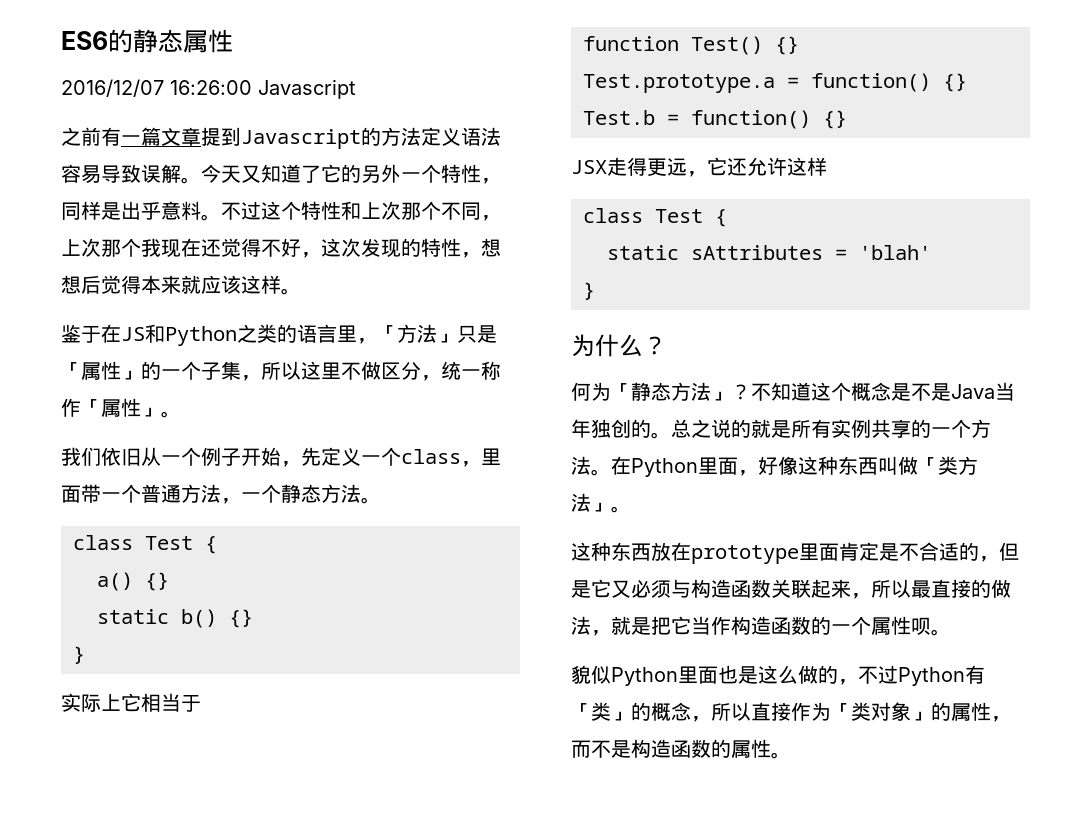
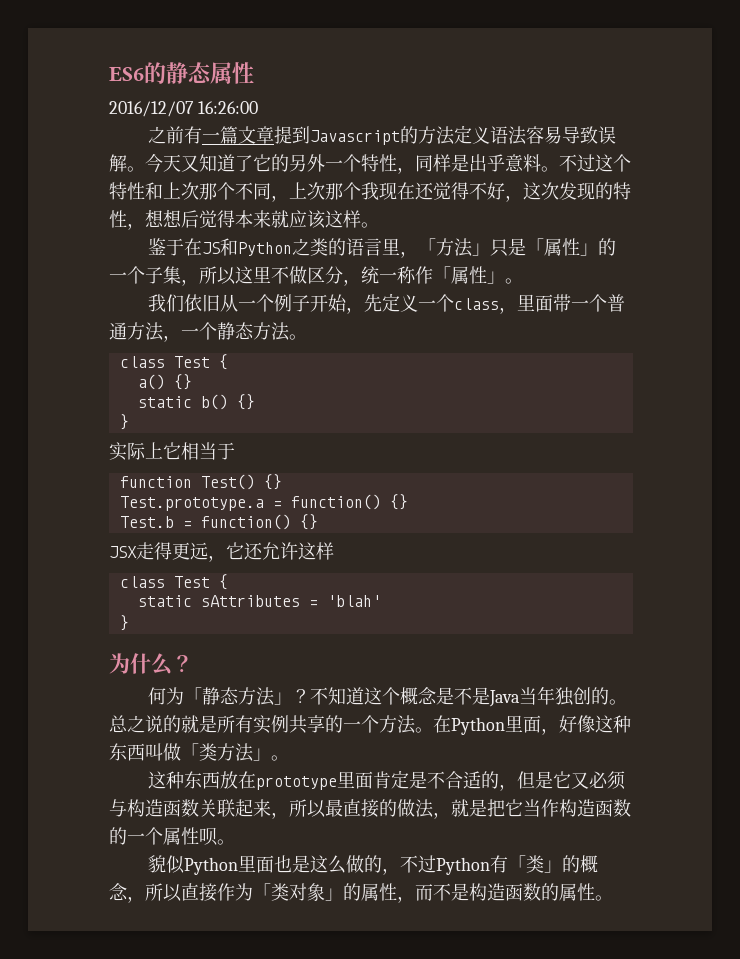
- 2016/12/07 16:26:00 Javascript
+ 2016/12/07 16:26:00

